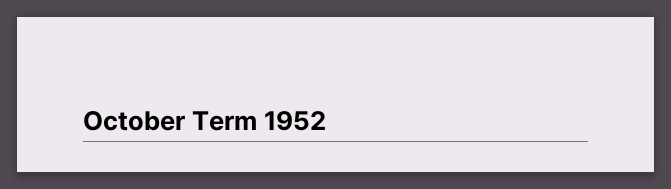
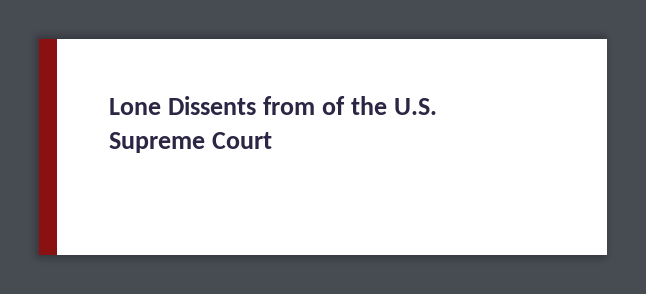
- October Term 1952
+ Lone Dissents from of the U.S. Supreme Court

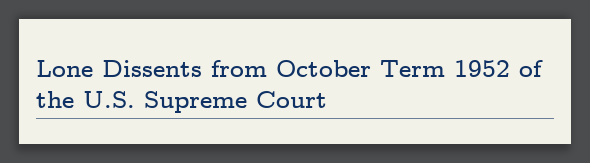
- Lone Dissents from of the U.S. Supreme Court
+ Lone Dissents from October Term 1952 of the U.S. Supreme Court

